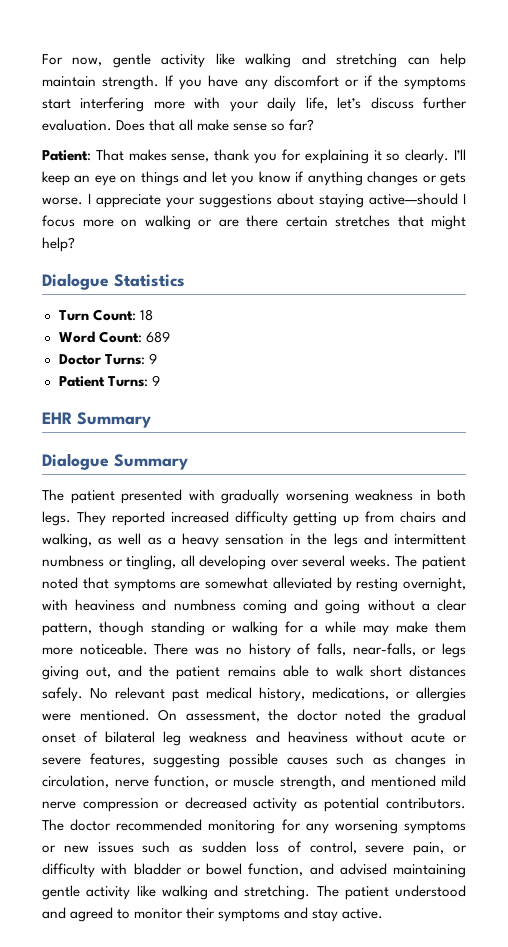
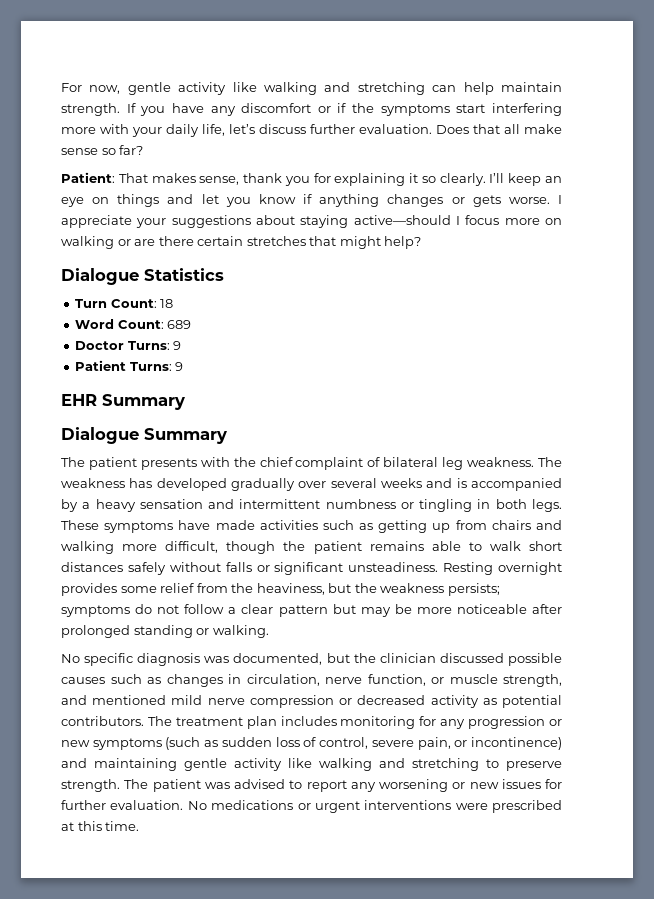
- The patient presented with gradually worsening weakness in both legs. They reported increased difficulty getting up from chairs and walking, as well as a heavy sensation in the legs and intermittent numbness or tingling, all developing over several weeks. The patient noted that symptoms are somewhat alleviated by resting overnight, with heaviness and numbness coming and going without a clear pattern, though standing or walking for a while may make them more noticeable. There was no history of falls, near-falls, or legs giving out, and the patient remains able to walk short distances safely. No relevant past medical history, medications, or allergies were mentioned. On assessment, the doctor noted the gradual onset of bilateral leg weakness and heaviness without acute or severe features, suggesting possible causes such as changes in circulation, nerve function, or muscle strength, and mentioned mild nerve compression or decreased activity as potential contributors.
+ The patient presents with the chief complaint of bilateral leg weakness. The weakness has developed gradually over several weeks and is accompanied by a heavy sensation and intermittent numbness or tingling in both legs. These symptoms have made activities such as getting up from chairs and walking more difficult, though the patient remains able to walk short distances safely without falls or significant unsteadiness. Resting overnight provides some relief from the heaviness, but the weakness persists; symptoms do not follow a clear pattern but may be more noticeable after prolonged standing or walking.
+ No specific diagnosis was documented, but the clinician discussed possible causes such as changes in circulation, nerve function, or muscle strength, and mentioned mild nerve compression or decreased activity as potential contributors.
- The doctor recommended monitoring for any worsening symptoms or new issues such as sudden loss of control, severe pain, or difficulty with bladder or bowel function, and advised maintaining gentle activity like walking and stretching. The patient understood and agreed to monitor their symptoms and stay active.
+ The treatment plan includes monitoring for any progression or new symptoms (such as sudden loss of control, severe pain, or incontinence) and maintaining gentle activity like walking and stretching to preserve strength. The patient was advised to report any worsening or new issues for further evaluation. No medications or urgent interventions were prescribed at this time.

